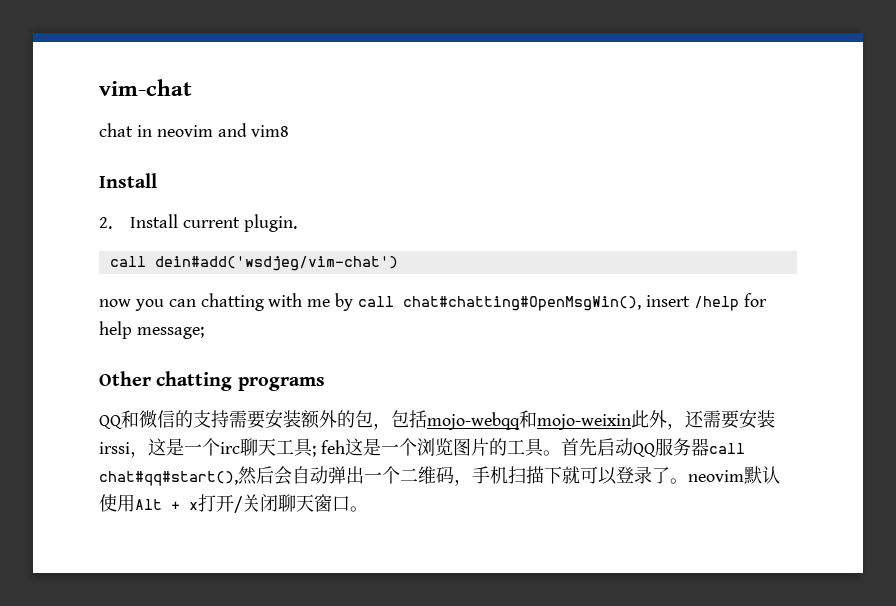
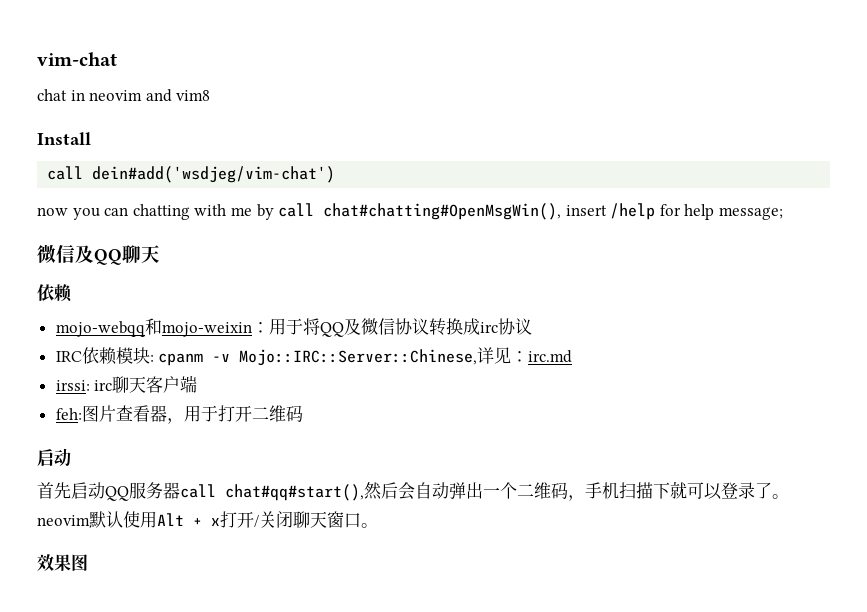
- 2. Install current plugin.
- Other chatting programs
- QQ和微信的支持需要安装额外的包，包括mojo-webqq和mojo-weixin此外，还需要安装irssi，这是一个irc聊天工具; feh这是一个浏览图片的工具。首先启动QQ服务器call chat#qq#start(),然后会自动弹出一个二维码，手机扫描下就可以登录了。neovim默认使用Alt + x打开/关闭聊天窗口。
+ 微信及QQ聊天
+ 依赖
+ mojo-webqq和mojo-weixin：用于将QQ及微信协议转换成irc协议
+ IRC依赖模块: cpanm -v Mojo::IRC::Server::Chinese,详见：irc.md
+ irssi: irc聊天客户端
+ feh:图片查看器，用于打开二维码
+ 启动
+ 首先启动QQ服务器call chat#qq#start(),然后会自动弹出一个二维码，手机扫描下就可以登录了。neovim默认使用Alt + x打开/关闭聊天窗口。
+ 效果图

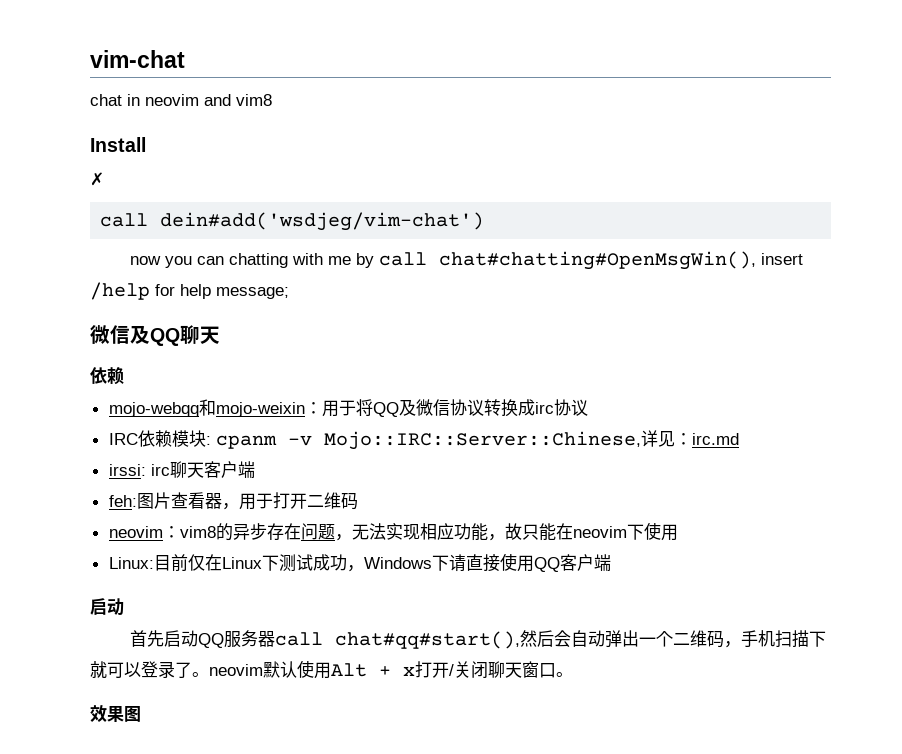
+ ✗
+ neovim：vim8的异步存在问题，无法实现相应功能，故只能在neovim下使用
+ Linux:目前仅在Linux下测试成功，Windows下请直接使用QQ客户端

